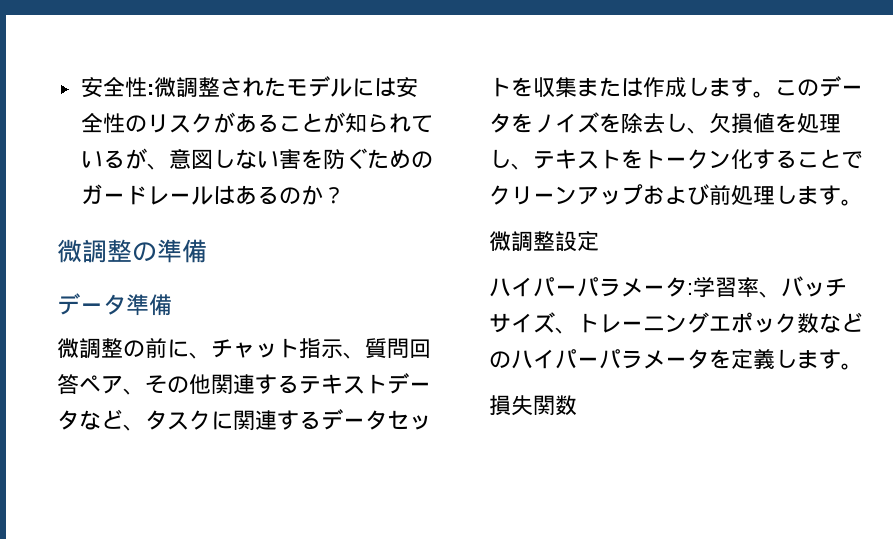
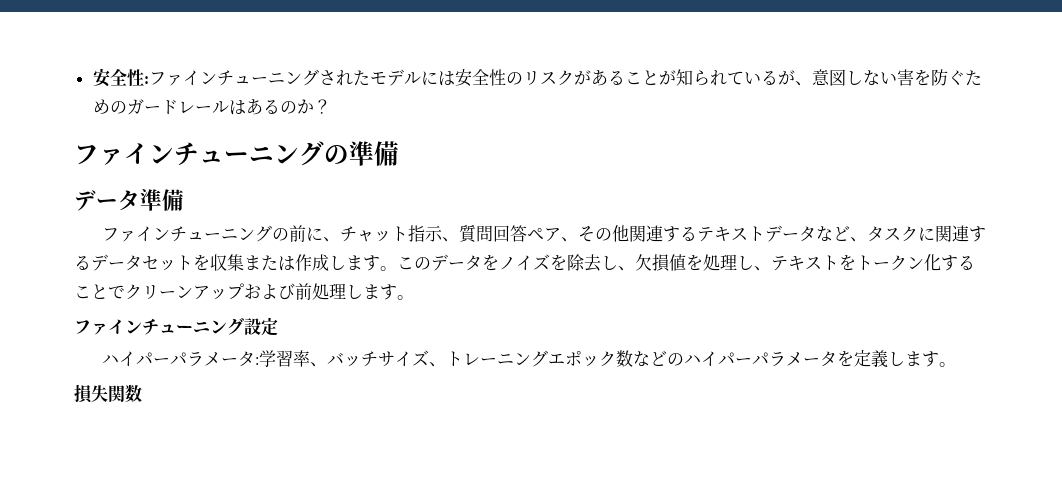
- 安全性:微調整されたモデルには安全性のリスクがあることが知られているが、意図しない害を防ぐためのガードレールはあるのか？
+ 安全性:ファインチューニングされたモデルには安全性のリスクがあることが知られているが、意図しない害を防ぐためのガードレールはあるのか？
- 微調整の準備
+ ファインチューニングの準備
- 微調整の前に、チャット指示、質問回答ペア、その他関連するテキストデータなど、タスクに関連するデータセットを収集または作成します。
+ ファインチューニングの前に、チャット指示、質問回答ペア、その他関連するテキストデータなど、タスクに関連するデータセットを収集または作成します。
- 微調整設定
+ ファインチューニング設定

